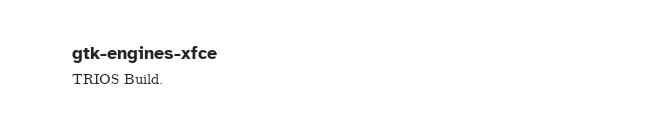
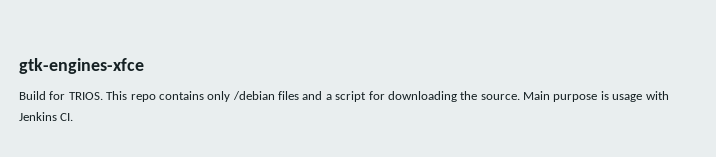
- TRIOS Build.
+ Build for TRIOS. This repo contains only /debian files and a script for downloading the source. Main purpose is usage with Jenkins CI.

